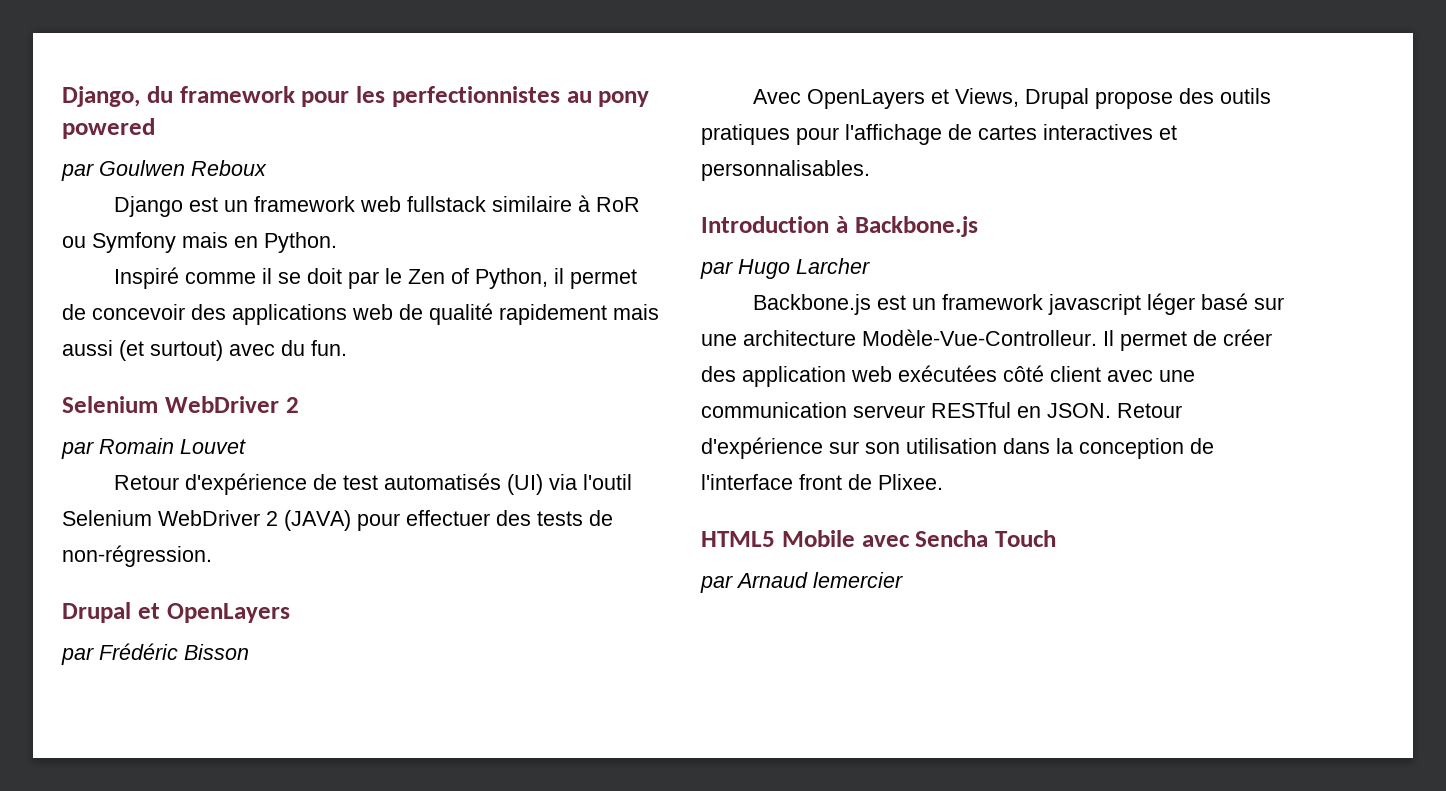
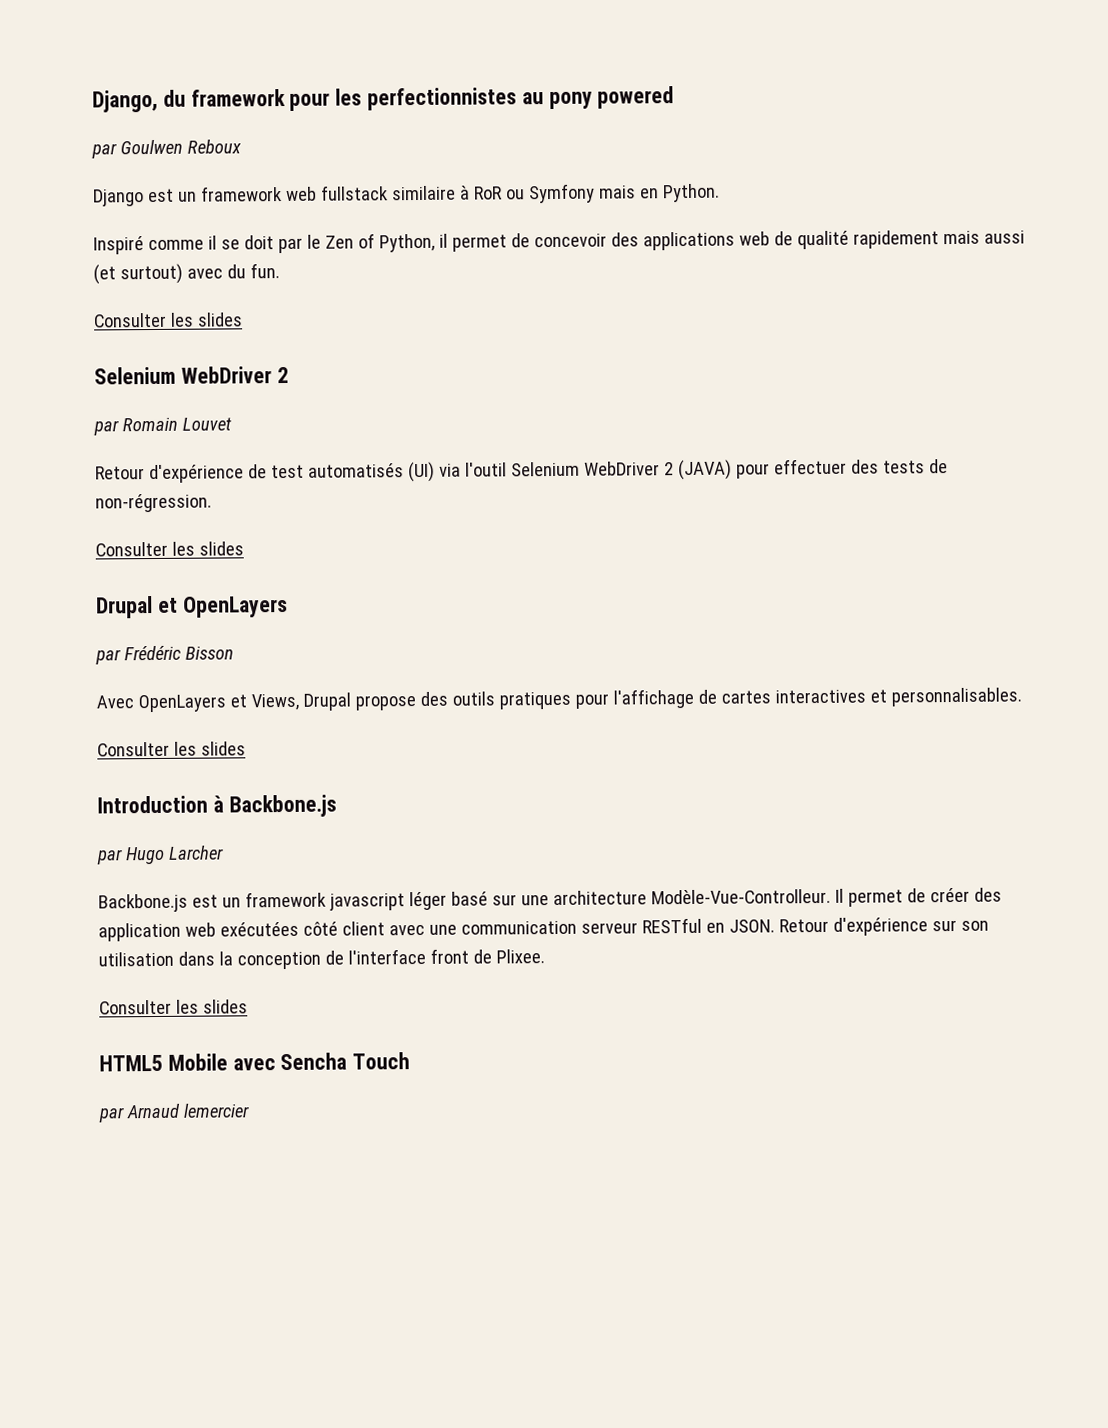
  Inspiré comme il se doit par le Zen of Python, il permet de concevoir des applications web de qualité rapidement mais aussi (et surtout) avec du fun.
+ Consulter les slides
  Retour d'expérience de test automatisés (UI) via l'outil Selenium WebDriver 2 (JAVA) pour effectuer des tests de non-régression.
+ Consulter les slides
  Avec OpenLayers et Views, Drupal propose des outils pratiques pour l'affichage de cartes interactives et personnalisables.
+ Consulter les slides
  Retour d'expérience sur son utilisation dans la conception de l'interface front de Plixee.
+ Consulter les slides

